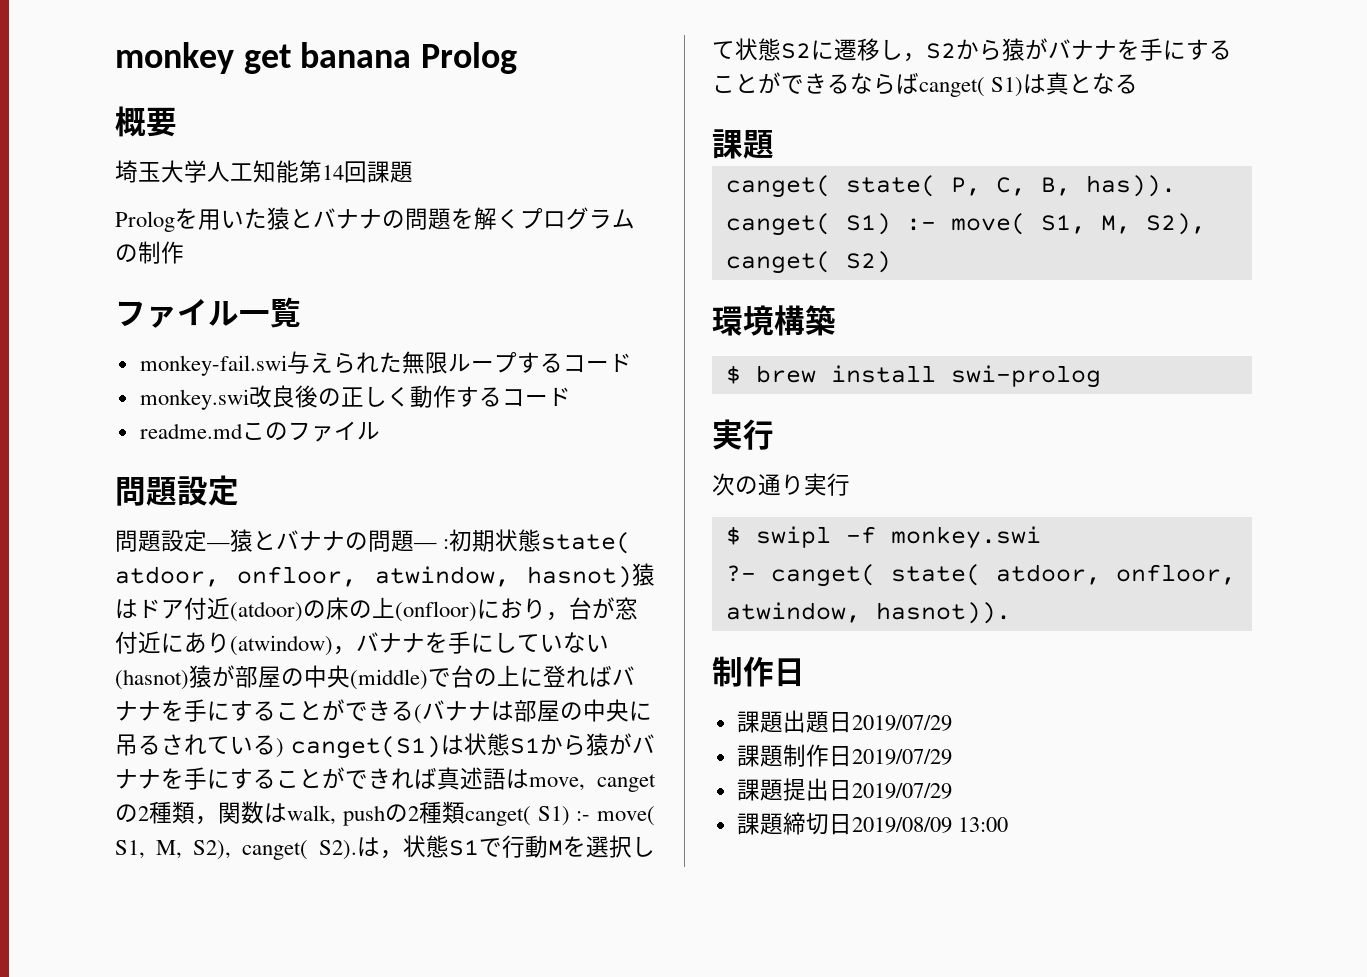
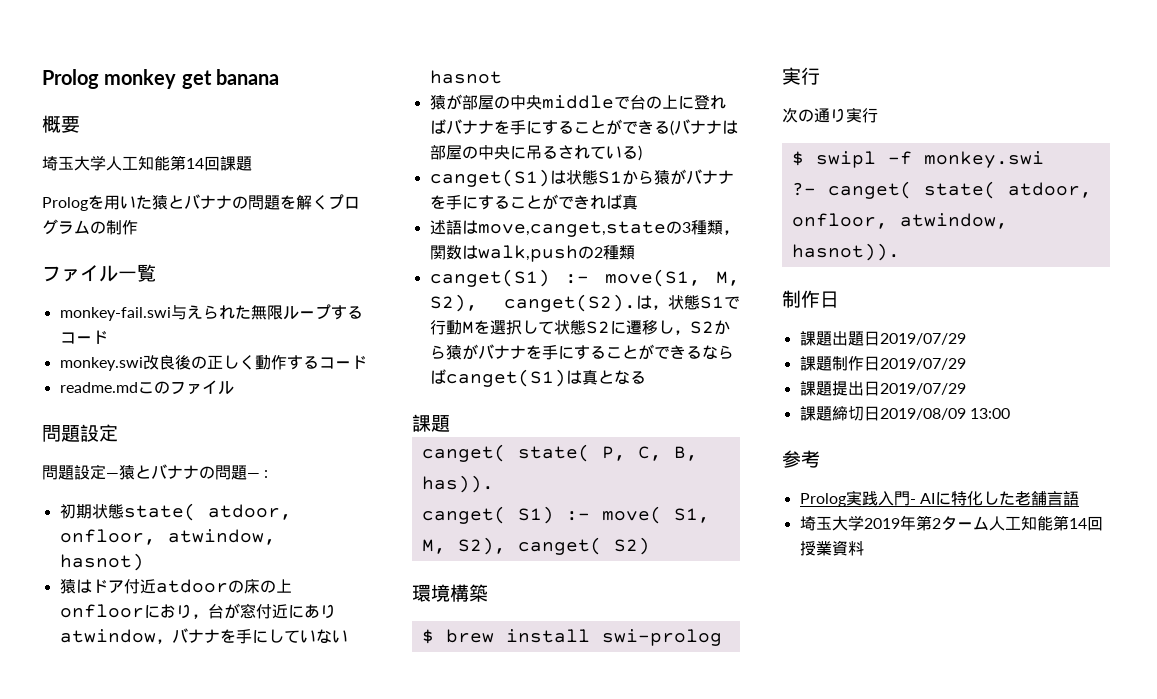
- monkey get banana Prolog
+ Prolog monkey get banana
- 問題設定—猿とバナナの問題— :初期状態state( atdoor, onfloor, atwindow, hasnot)猿はドア付近(atdoor)の床の上(onfloor)におり，台が窓付近にあり(atwindow)，バナナを手にしていない(hasnot)猿が部屋の中央(middle)で台の上に登ればバナナを手にすることができる(バナナは部屋の中央に吊るされている) canget(S1)は状態S1から猿がバナナを手にすることができれば真述語はmove, cangetの2種類，関数はwalk, pushの2種類canget( S1) :- move( S1, M, S2), canget( S2).は，状態S1で行動Mを選択して状態S2に遷移し，S2から猿がバナナを手にすることができるならばcanget( S1)は真となる
+ 問題設定—猿とバナナの問題— :
+ 初期状態state( atdoor, onfloor, atwindow, hasnot)
+ 猿はドア付近atdoorの床の上onfloorにおり，台が窓付近にありatwindow，バナナを手にしていないhasnot
+ 猿が部屋の中央middleで台の上に登ればバナナを手にすることができる(バナナは部屋の中央に吊るされている)
+ canget(S1)は状態S1から猿がバナナを手にすることができれば真
+ 述語はmove,canget,stateの3種類，関数はwalk,pushの2種類
+ canget(S1) :- move(S1, M, S2), canget(S2).は，状態S1で行動Mを選択して状態S2に遷移し，S2から猿がバナナを手にすることができるならばcanget(S1)は真となる
+ 参考
+ Prolog実践入門- AIに特化した老舗言語
+ 埼玉大学2019年第2ターム人工知能第14回授業資料

